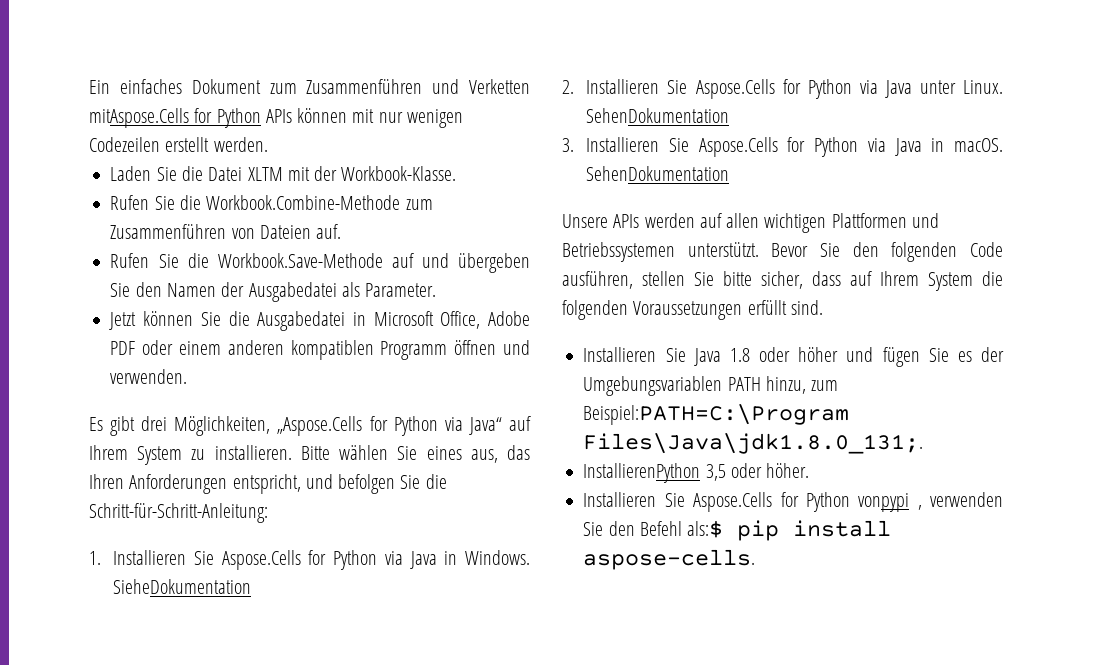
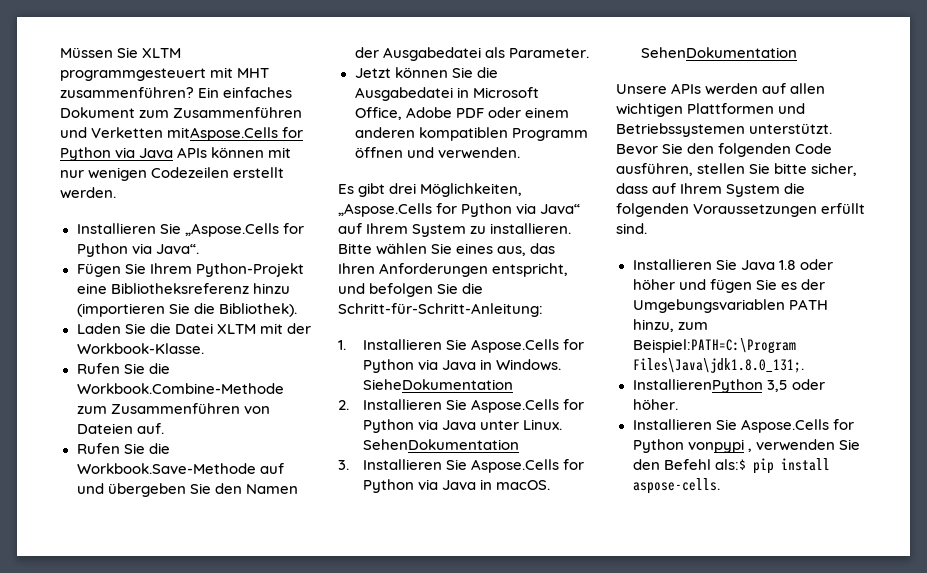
+ Müssen Sie XLTM programmgesteuert mit MHT zusammenführen?
- Ein einfaches Dokument zum Zusammenführen und Verketten mitAspose.Cells for Python APIs können mit nur wenigen Codezeilen erstellt werden.
+ Ein einfaches Dokument zum Zusammenführen und Verketten mitAspose.Cells for Python via Java APIs können mit nur wenigen Codezeilen erstellt werden.
+ Installieren Sie „Aspose.Cells for Python via Java“.
+ Fügen Sie Ihrem Python-Projekt eine Bibliotheksreferenz hinzu (importieren Sie die Bibliothek).

